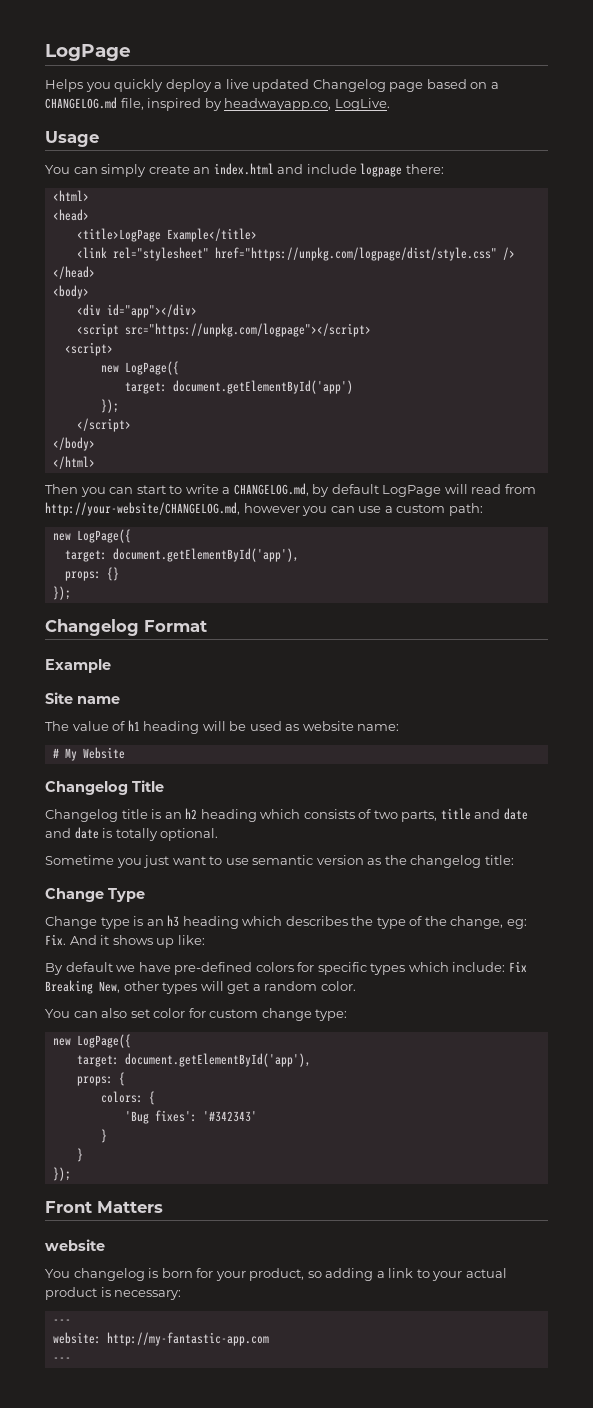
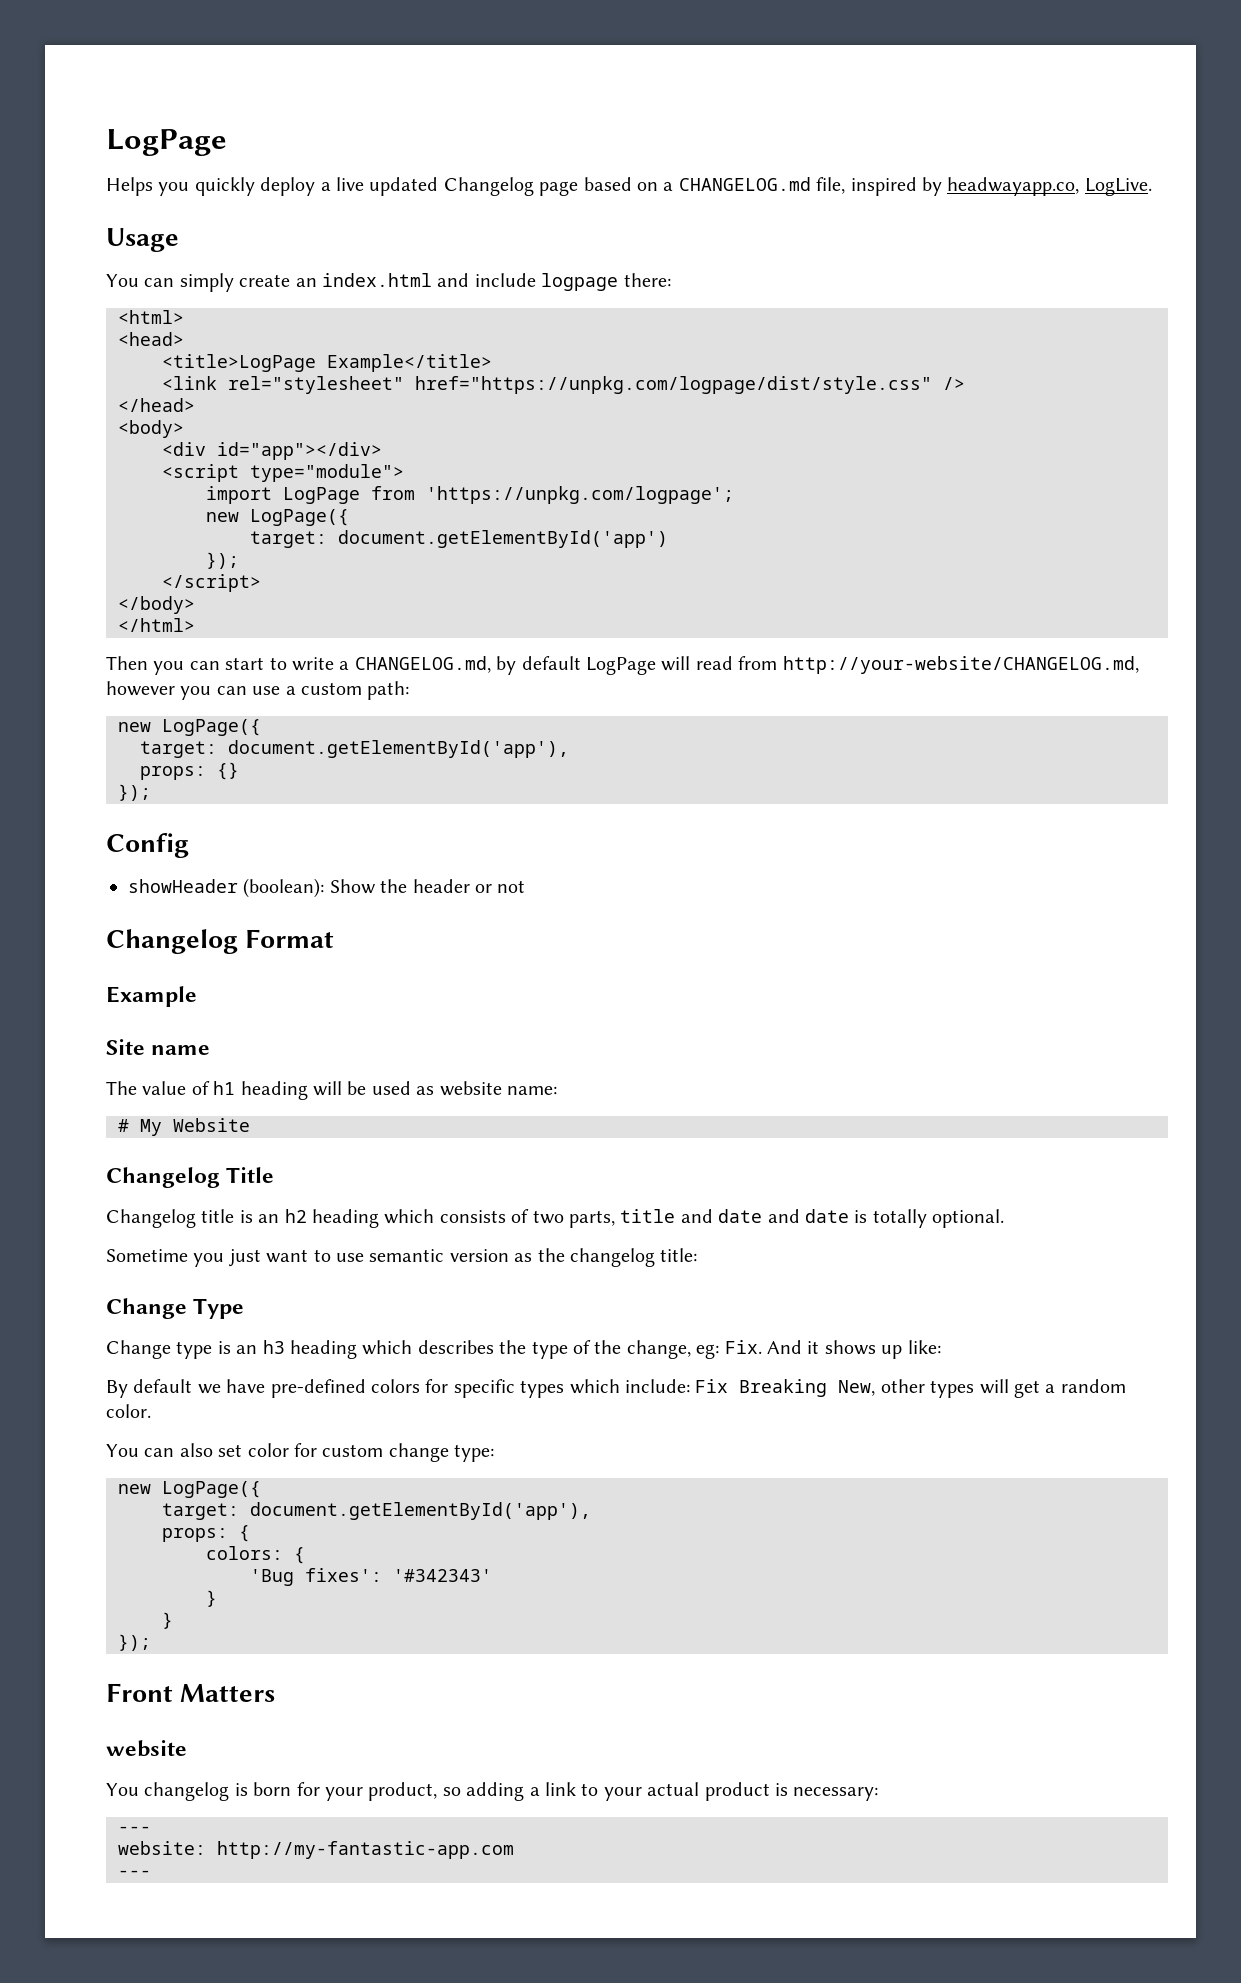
- <script src="https://unpkg.com/logpage"></script>
- <script>
+ <script type="module">
+ import LogPage from 'https://unpkg.com/logpage';
+ Config
+ showHeader (boolean): Show the header or not

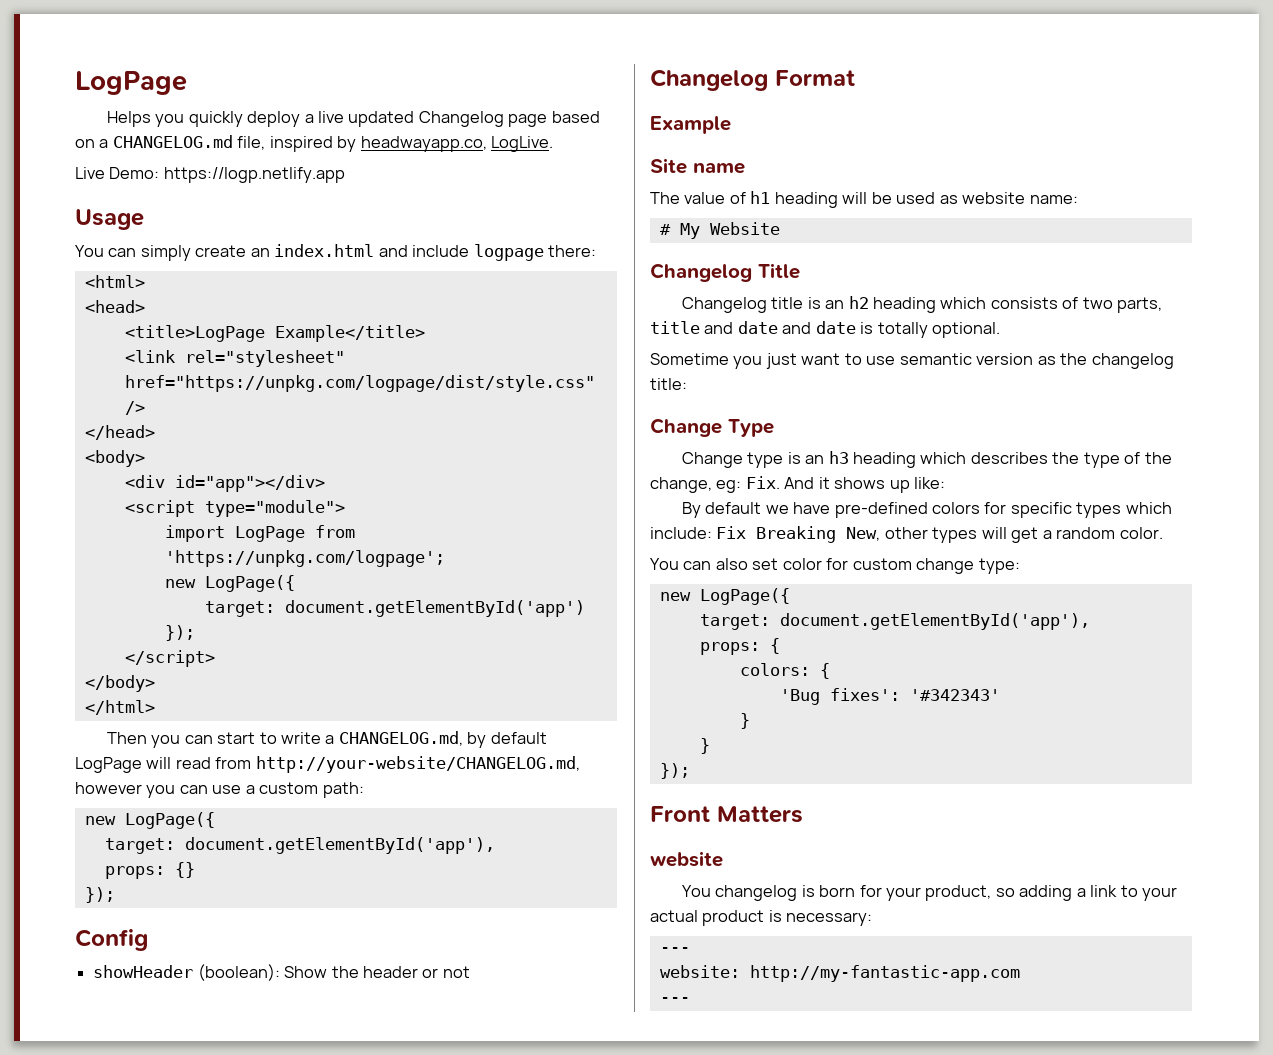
+ Live Demo: https://logp.netlify.app

